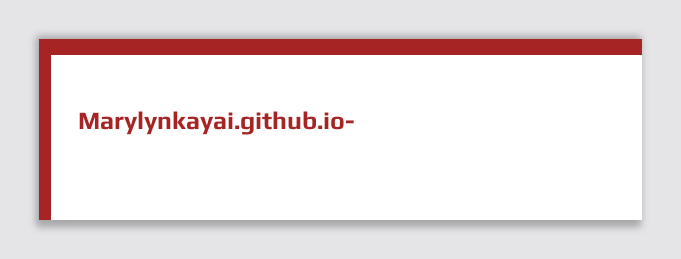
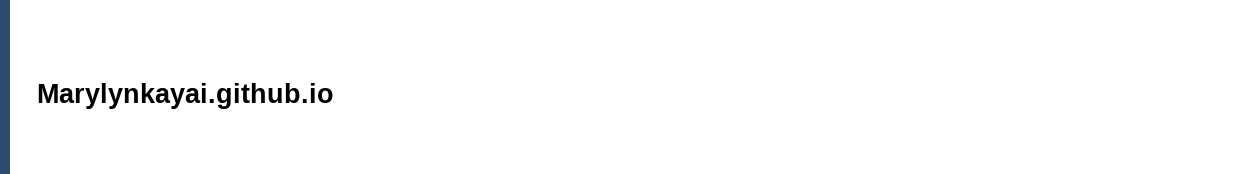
- Marylynkayai.github.io-
+ Marylynkayai.github.io

